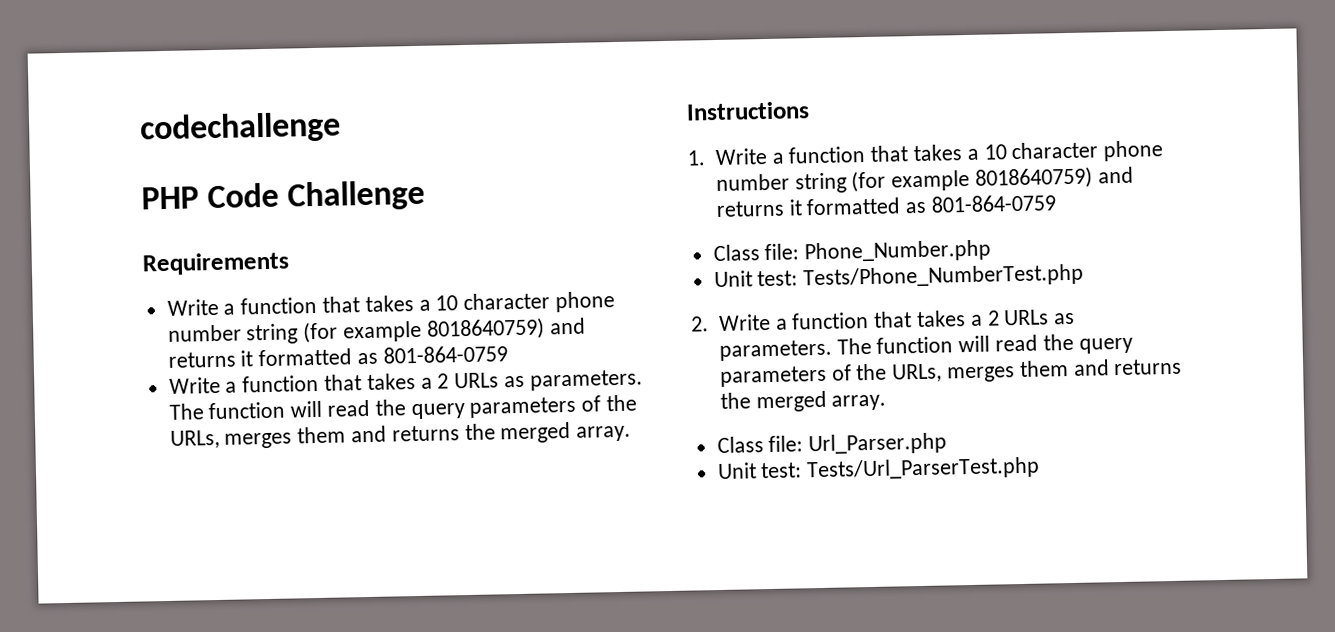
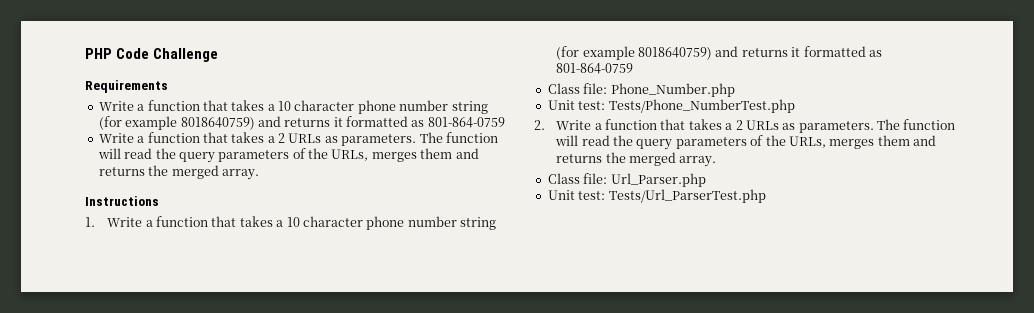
- codechallenge

